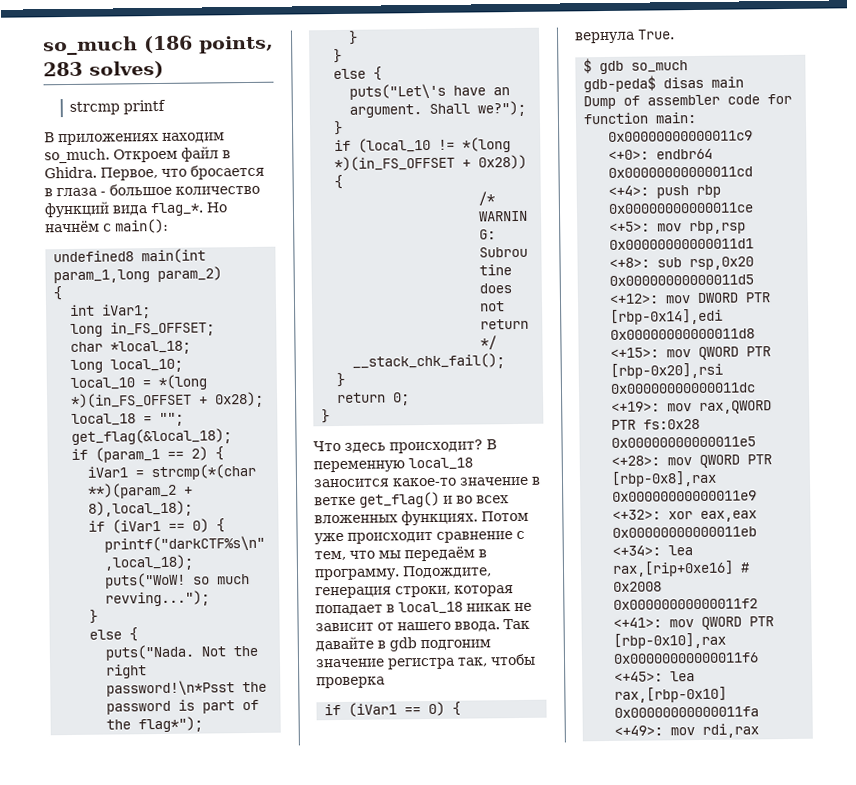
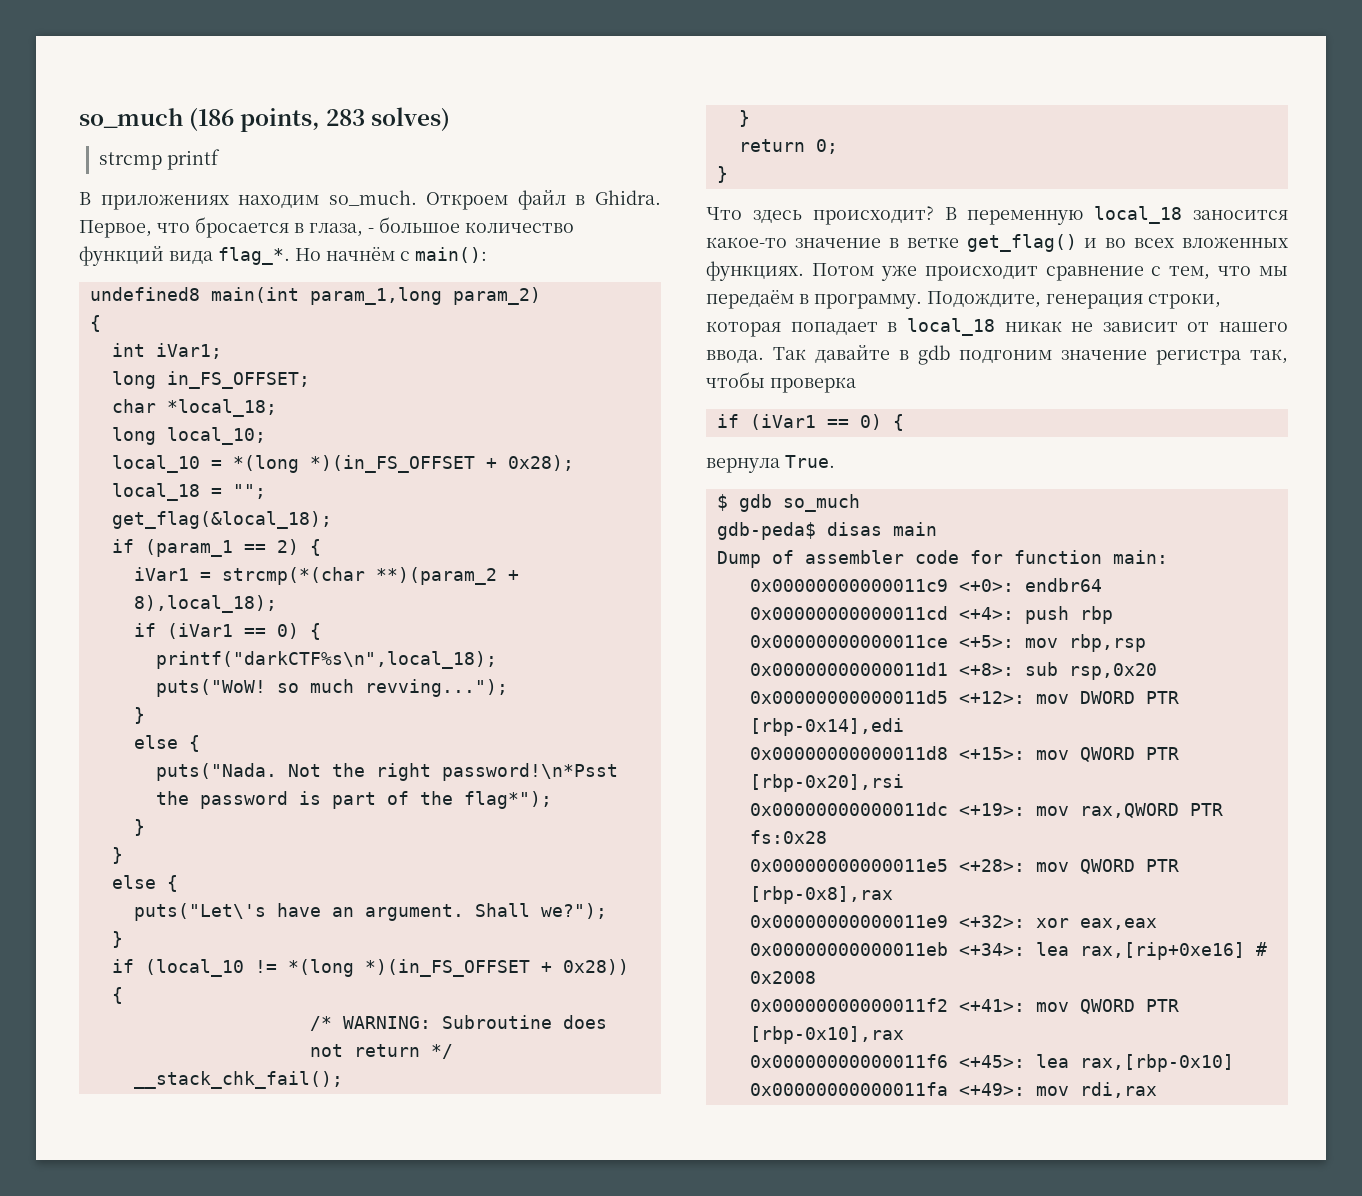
- Первое, что бросается в глаза - большое количество функций вида flag_*.
+ Первое, что бросается в глаза, - большое количество функций вида flag_*.

